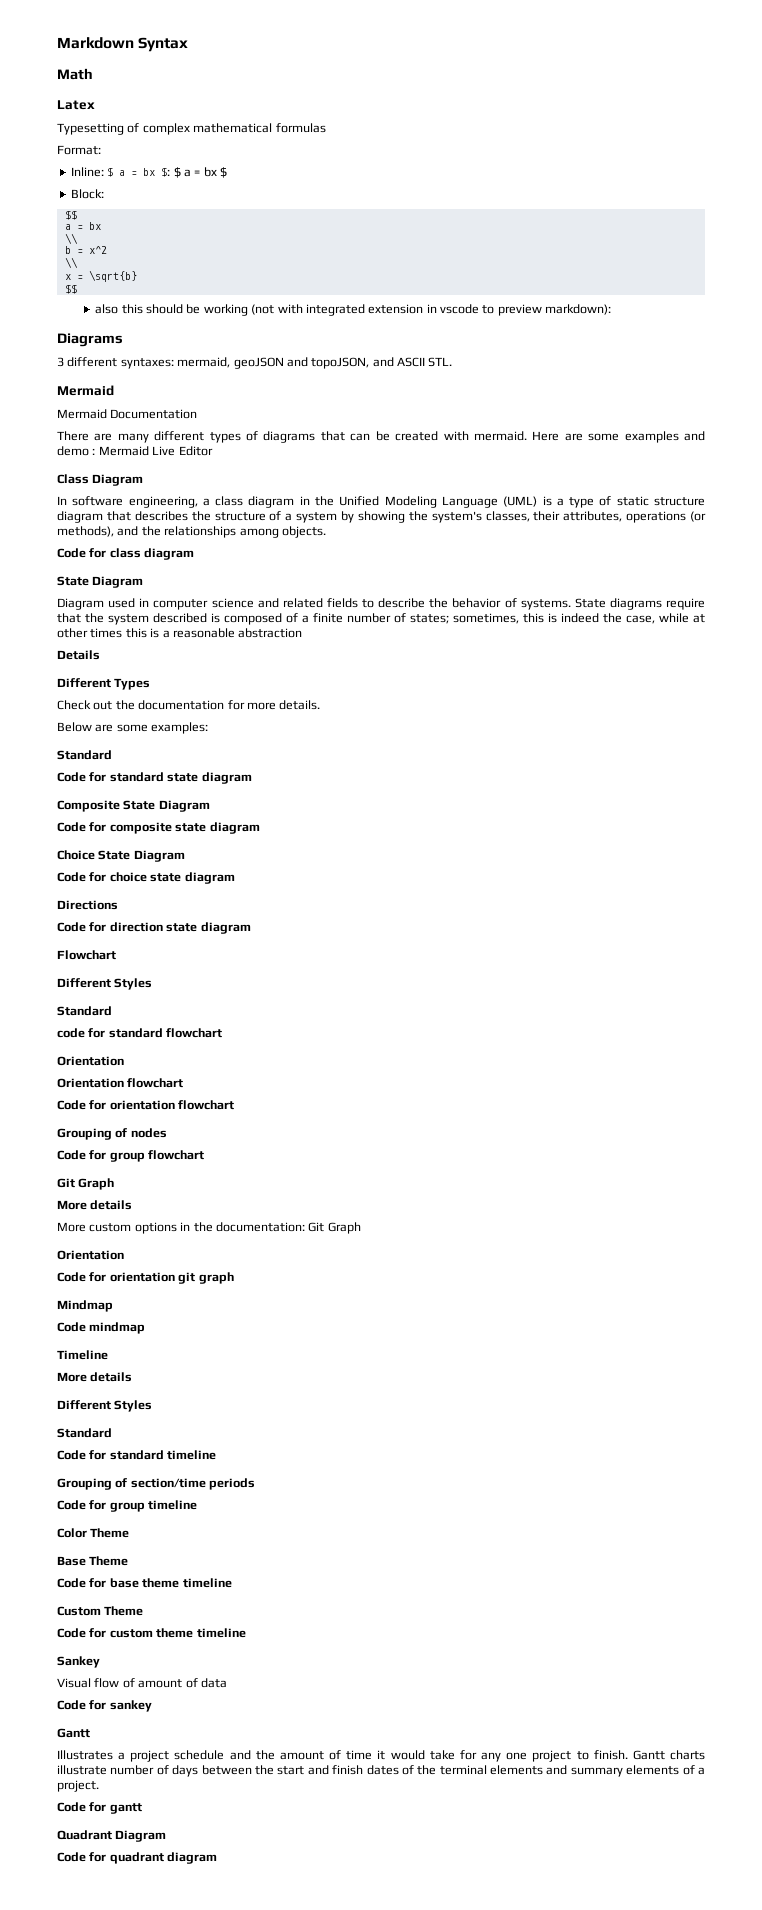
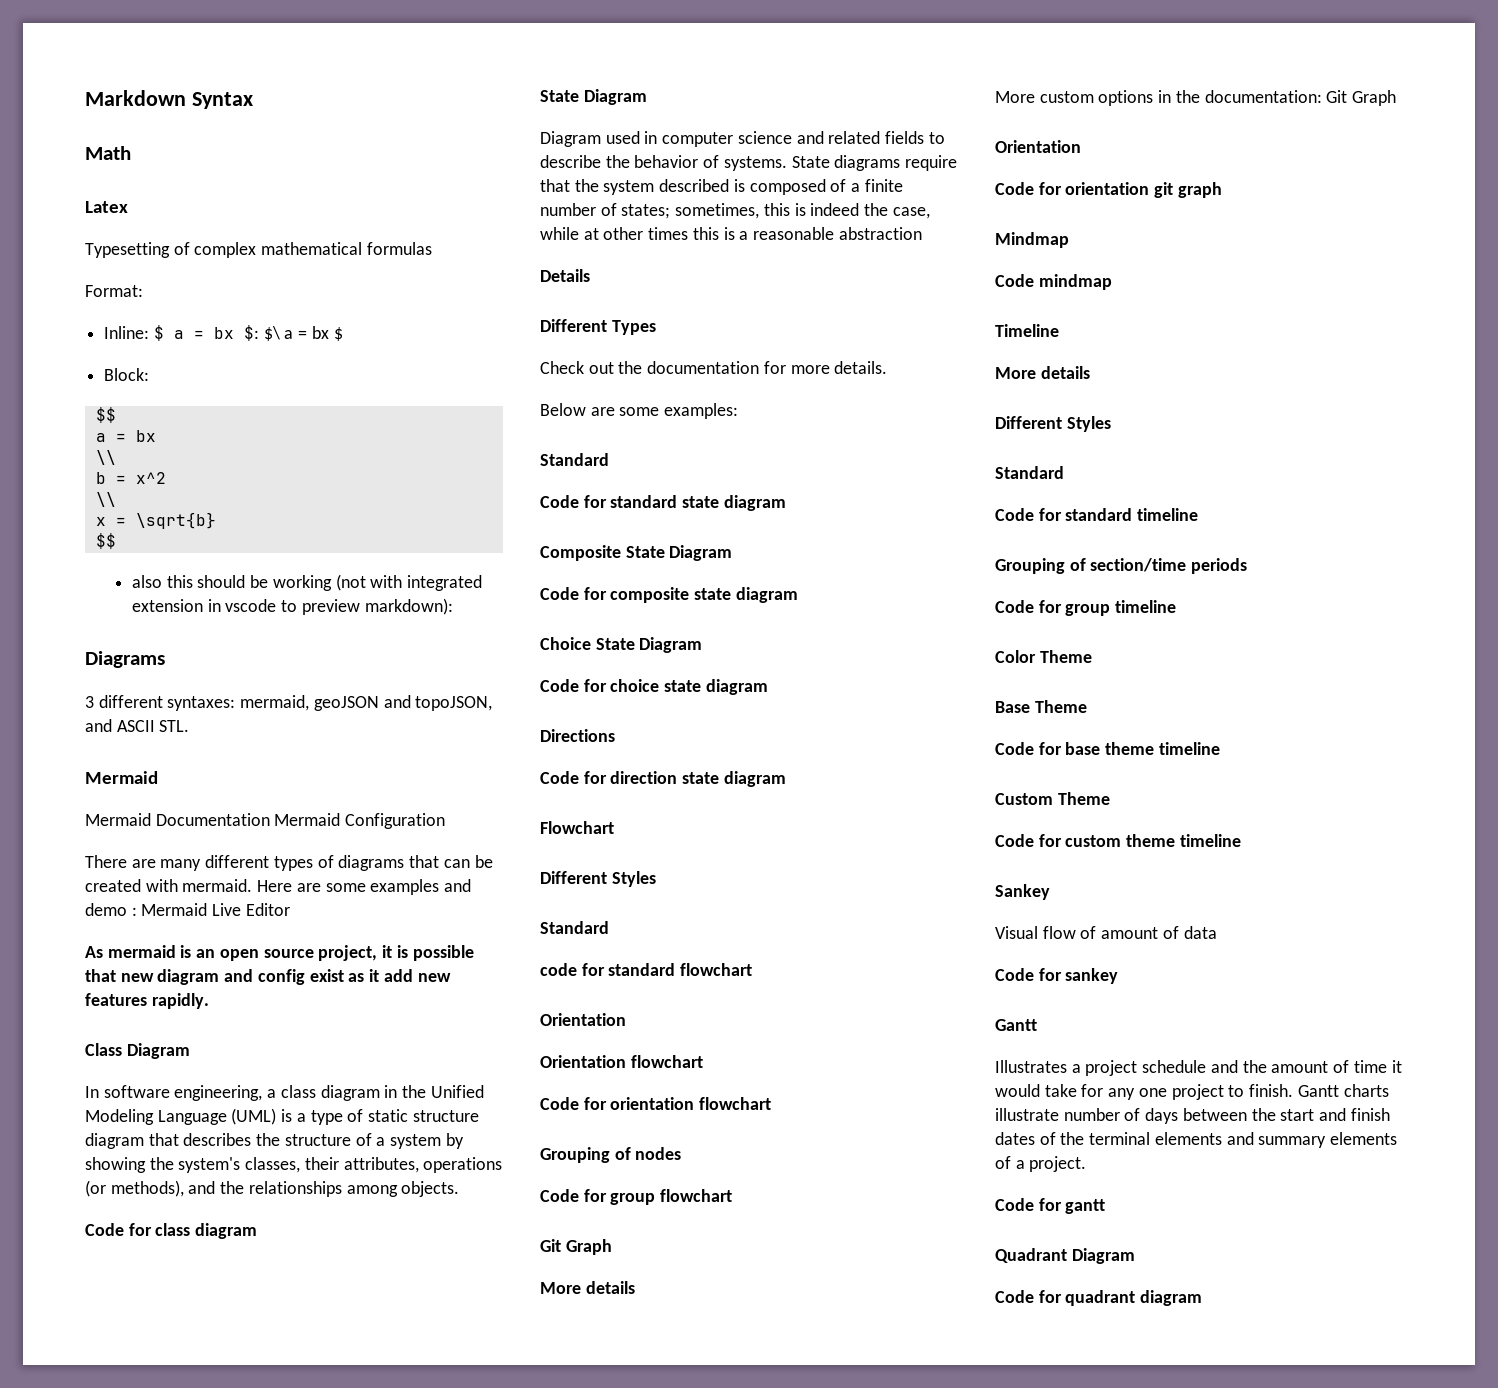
- Inline: $ a = bx $: $ a = bx $
+ Inline: $ a = bx $: $\ a = bx $
- Mermaid Documentation
+ Mermaid Documentation Mermaid Configuration
+ As mermaid is an open source project, it is possible that new diagram and config exist as it add new features rapidly.

